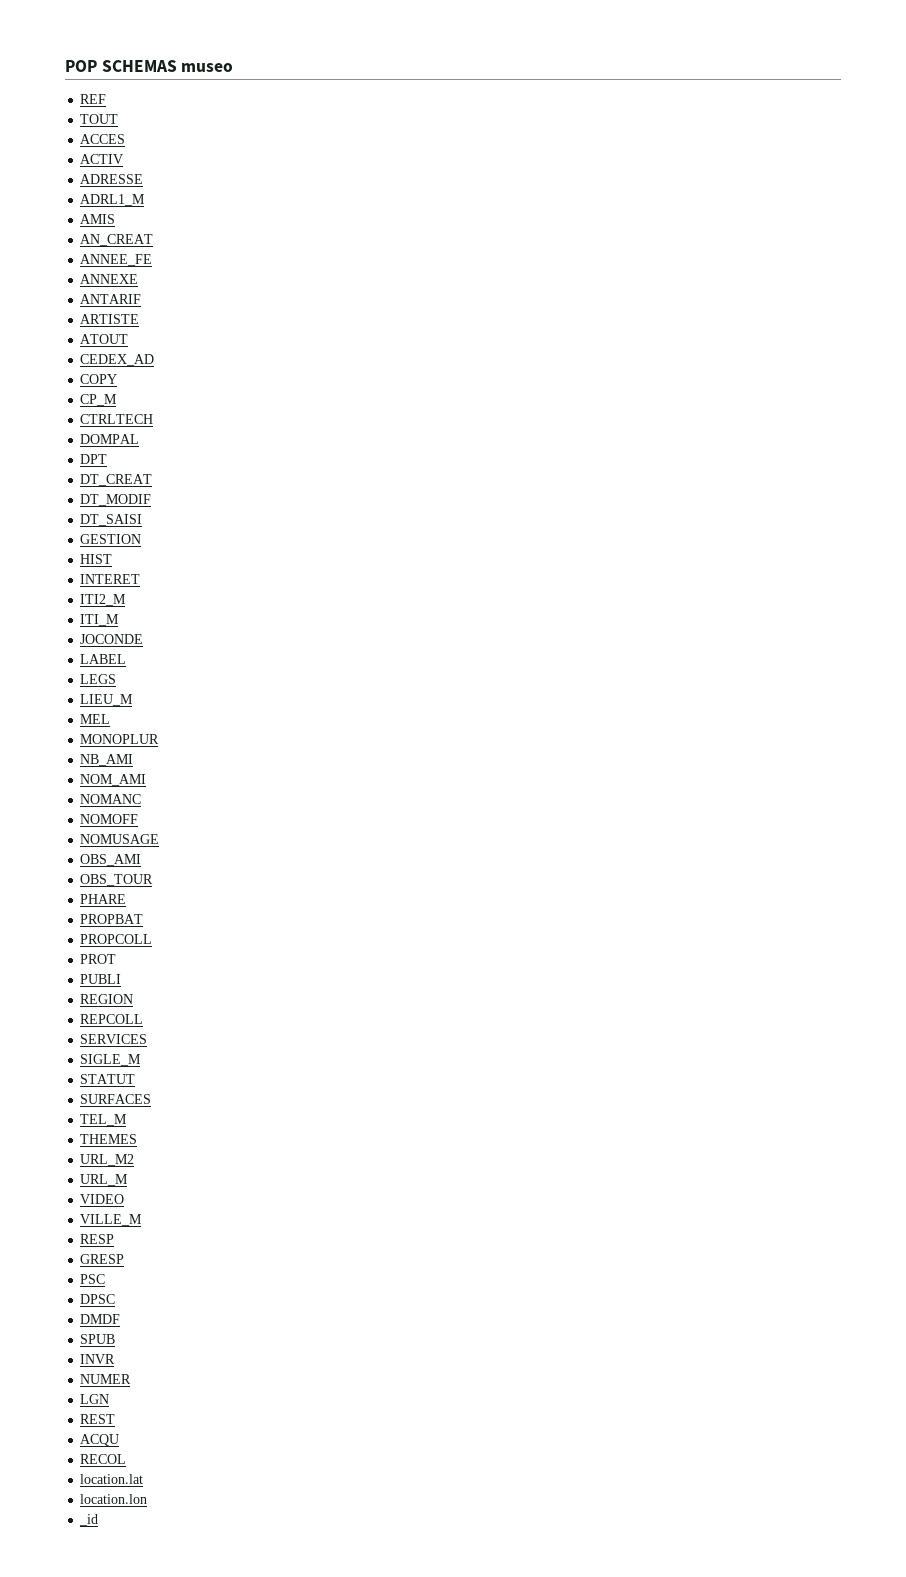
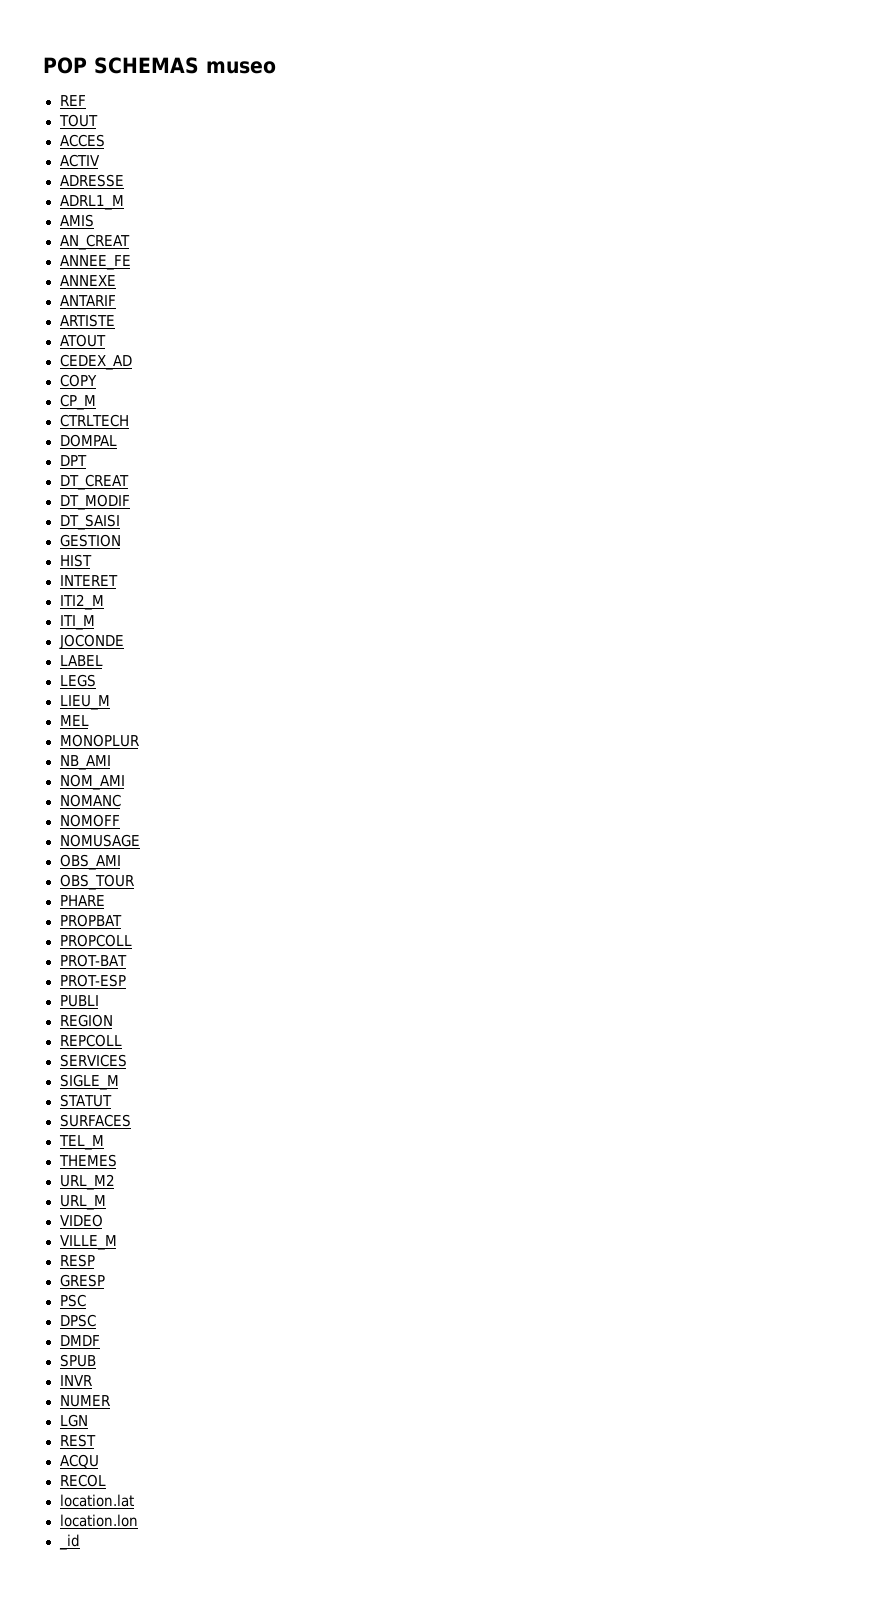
- PROT
+ PROT-BAT
+ PROT-ESP

